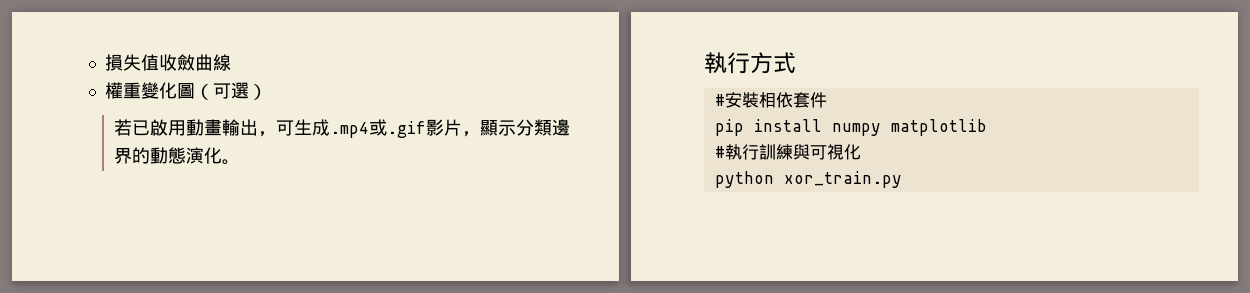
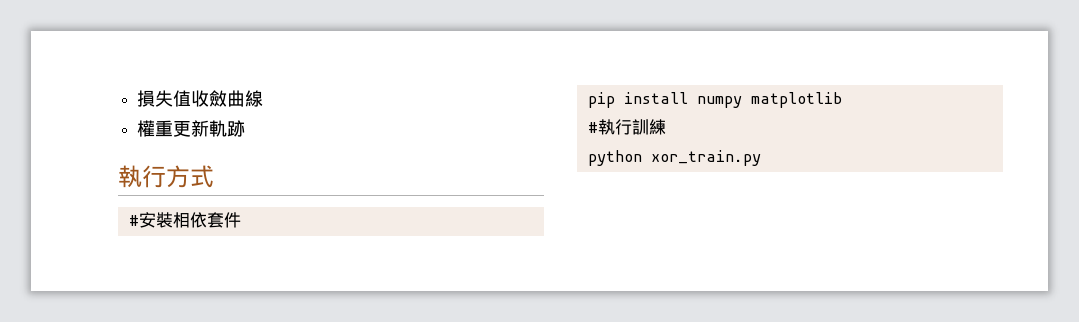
- 權重變化圖（可選）
- 若已啟用動畫輸出，可生成.mp4或.gif影片，顯示分類邊界的動態演化。
+ 權重更新軌跡
- #執行訓練與可視化
+ #執行訓練

